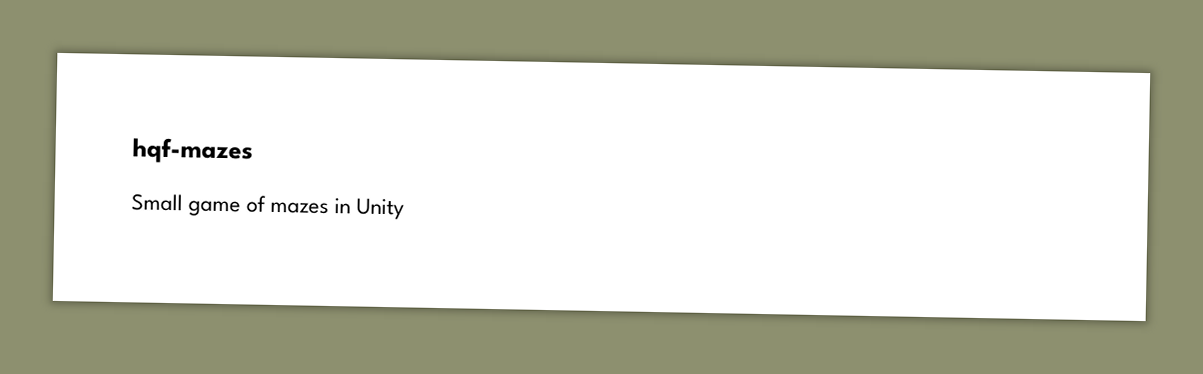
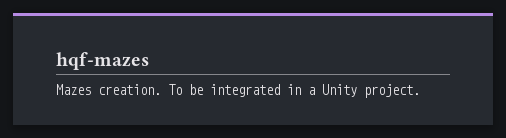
- Small game of mazes in Unity
+ Mazes creation. To be integrated in a Unity project.

